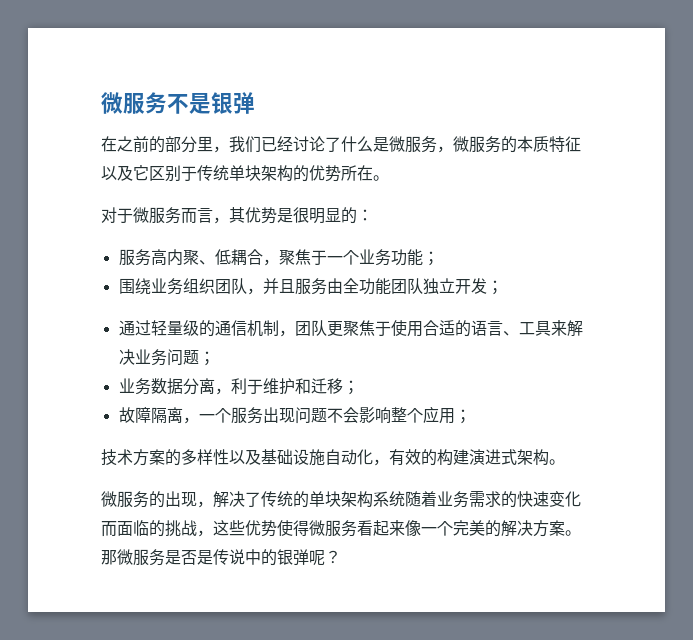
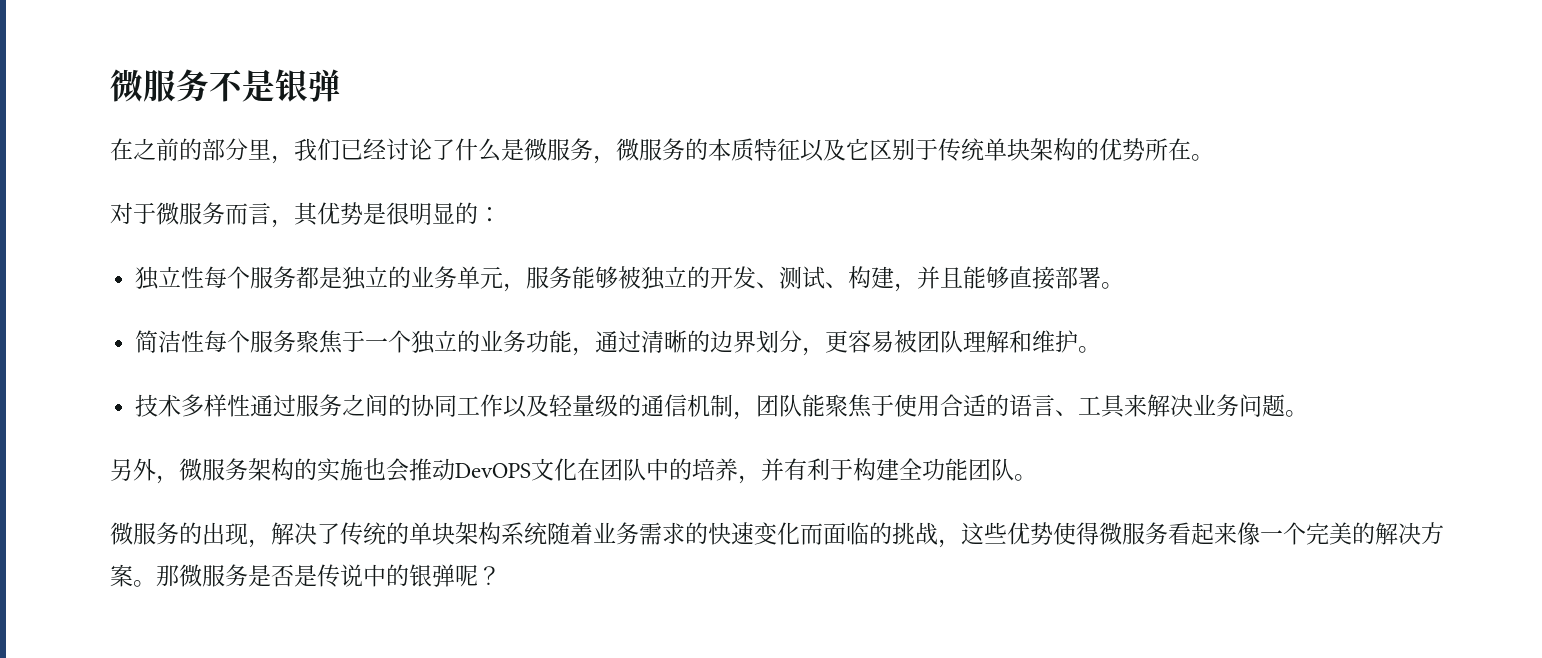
- 服务高内聚、低耦合，聚焦于一个业务功能；
- 围绕业务组织团队，并且服务由全功能团队独立开发；
- 通过轻量级的通信机制，团队更聚焦于使用合适的语言、工具来解决业务问题；
- 业务数据分离，利于维护和迁移；
- 故障隔离，一个服务出现问题不会影响整个应用；
- 技术方案的多样性以及基础设施自动化，有效的构建演进式架构。
+ 独立性每个服务都是独立的业务单元，服务能够被独立的开发、测试、构建，并且能够直接部署。
+ 简洁性每个服务聚焦于一个独立的业务功能，通过清晰的边界划分，更容易被团队理解和维护。
+ 技术多样性通过服务之间的协同工作以及轻量级的通信机制，团队能聚焦于使用合适的语言、工具来解决业务问题。
+ 另外，微服务架构的实施也会推动DevOPS文化在团队中的培养，并有利于构建全功能团队。

